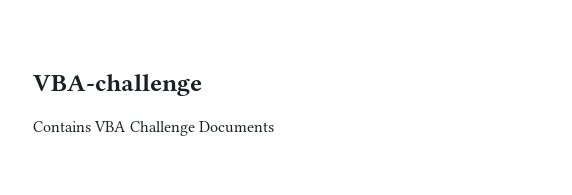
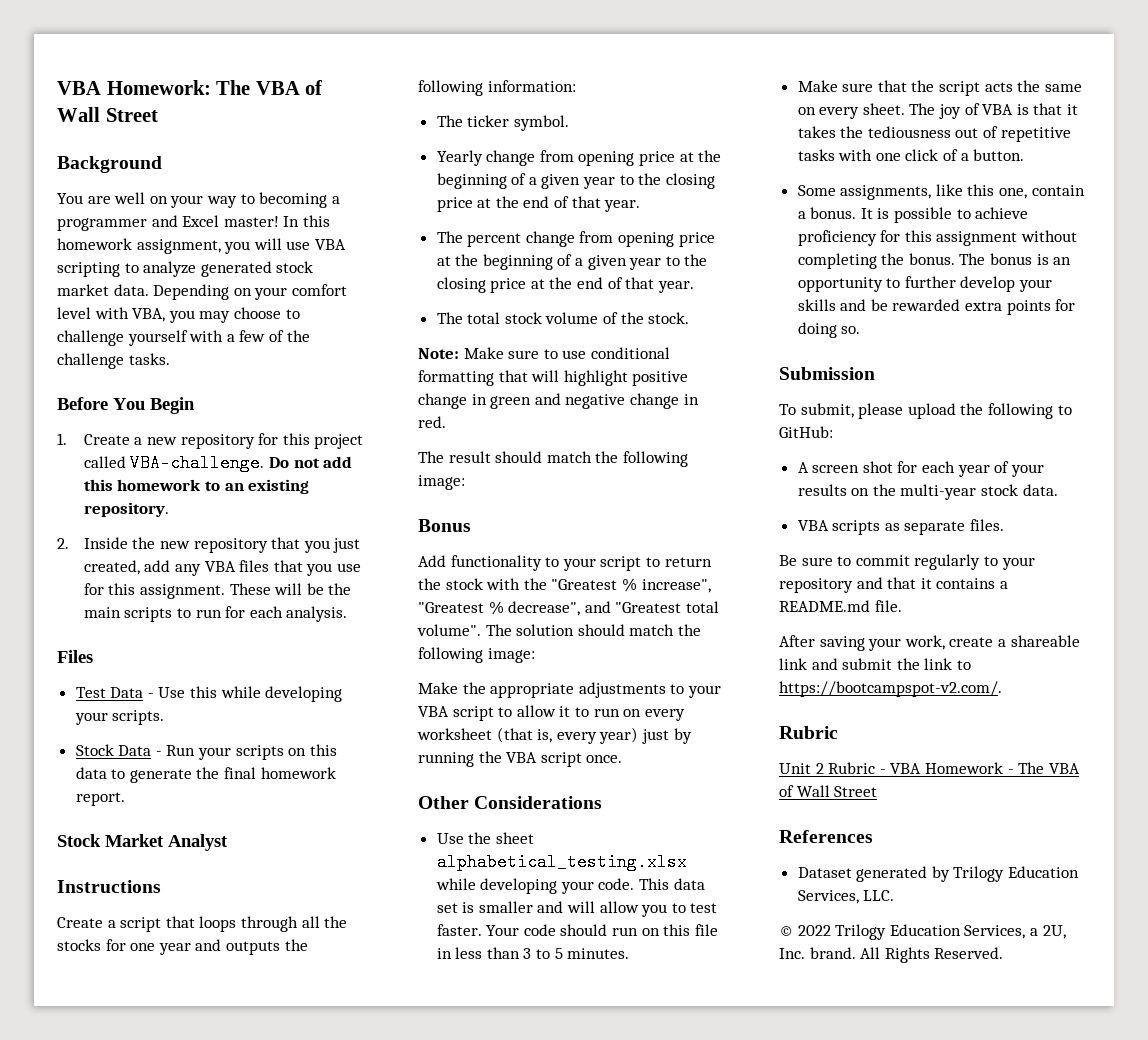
- VBA-challenge
- Contains VBA Challenge Documents
+ VBA Homework: The VBA of Wall Street
+ Background
+ You are well on your way to becoming a programmer and Excel master! In this homework assignment, you will use VBA scripting to analyze generated stock market data. Depending on your comfort level with VBA, you may choose to challenge yourself with a few of the challenge tasks.
+ Before You Begin
+ 1. Create a new repository for this project called VBA-challenge. Do not add this homework to an existing repository.
+ 2. Inside the new repository that you just created, add any VBA files that you use for this assignment. These will be the main scripts to run for each analysis.
+ Files
+ Test Data - Use this while developing your scripts.
+ Stock Data - Run your scripts on this data to generate the final homework report.
+ Stock Market Analyst
+ Instructions
+ Create a script that loops through all the stocks for one year and outputs the following information:
+ The ticker symbol.
+ Yearly change from opening price at the beginning of a given year to the closing price at the end of that year.
+ The percent change from opening price at the beginning of a given year to the closing price at the end of that year.
+ The total stock volume of the stock.
+ Note: Make sure to use conditional formatting that will highlight positive change in green and negative change in red.
+ The result should match the following image:
+ Bonus
+ Add functionality to your script to return the stock with the "Greatest % increase", "Greatest % decrease", and "Greatest total volume". The solution should match the following image:
+ Make the appropriate adjustments to your VBA script to allow it to run on every worksheet (that is, every year) just by running the VBA script once.
+ Other Considerations
+ Use the sheet alphabetical_testing.xlsx while developing your code. This data set is smaller and will allow you to test faster. Your code should run on this file in less than 3 to 5 minutes.
+ Make sure that the script acts the same on every sheet. The joy of VBA is that it takes the tediousness out of repetitive tasks with one click of a button.
+ Some assignments, like this one, contain a bonus. It is possible to achieve proficiency for this assignment without completing the bonus. The bonus is an opportunity to further develop your skills and be rewarded extra points for doing so.
+ Submission
+ To submit, please upload the following to GitHub:
+ A screen shot for each year of your results on the multi-year stock data.
+ VBA scripts as separate files.
+ Be sure to commit regularly to your repository and that it contains a README.md file.
+ After saving your work, create a shareable link and submit the link to https://bootcampspot-v2.com/.
+ Rubric
+ Unit 2 Rubric - VBA Homework - The VBA of Wall Street
+ References
+ Dataset generated by Trilogy Education Services, LLC.
+ © 2022 Trilogy Education Services, a 2U, Inc. brand. All Rights Reserved.

